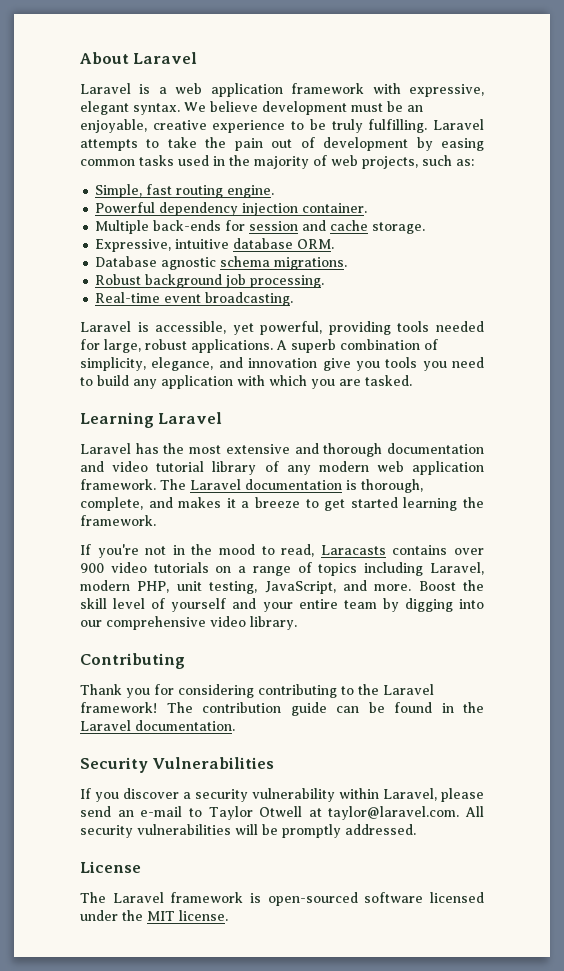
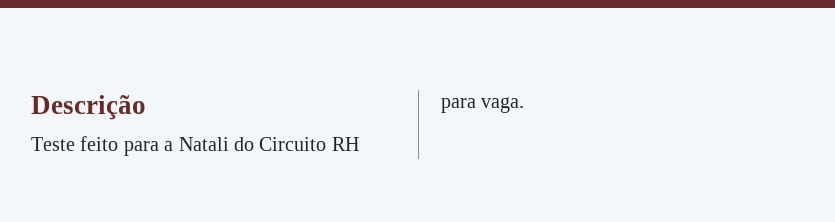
- About Laravel
- Laravel is a web application framework with expressive, elegant syntax. We believe development must be an enjoyable, creative experience to be truly fulfilling. Laravel attempts to take the pain out of development by easing common tasks used in the majority of web projects, such as:
- Simple, fast routing engine.
- Powerful dependency injection container.
- Multiple back-ends for session and cache storage.
- Expressive, intuitive database ORM.
- Database agnostic schema migrations.
- Robust background job processing.
- Real-time event broadcasting.
- Laravel is accessible, yet powerful, providing tools needed for large, robust applications. A superb combination of simplicity, elegance, and innovation give you tools you need to build any application with which you are tasked.
- Learning Laravel
- Laravel has the most extensive and thorough documentation and video tutorial library of any modern web application framework. The Laravel documentation is thorough, complete, and makes it a breeze to get started learning the framework.
- If you're not in the mood to read, Laracasts contains over 900 video tutorials on a range of topics including Laravel, modern PHP, unit testing, JavaScript, and more. Boost the skill level of yourself and your entire team by digging into our comprehensive video library.
- Contributing
- Thank you for considering contributing to the Laravel framework! The contribution guide can be found in the Laravel documentation.
- Security Vulnerabilities
- If you discover a security vulnerability within Laravel, please send an e-mail to Taylor Otwell at taylor@laravel.com. All security vulnerabilities will be promptly addressed.
- License
- The Laravel framework is open-sourced software licensed under the MIT license.
+ Descrição
+ Teste feito para a Natali do Circuito RH para vaga.

